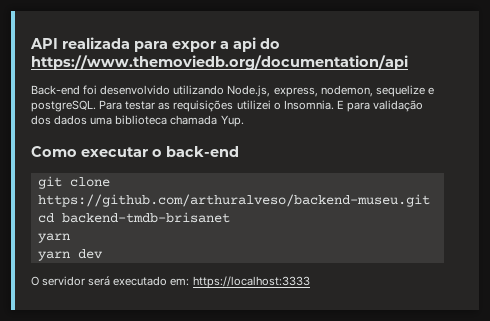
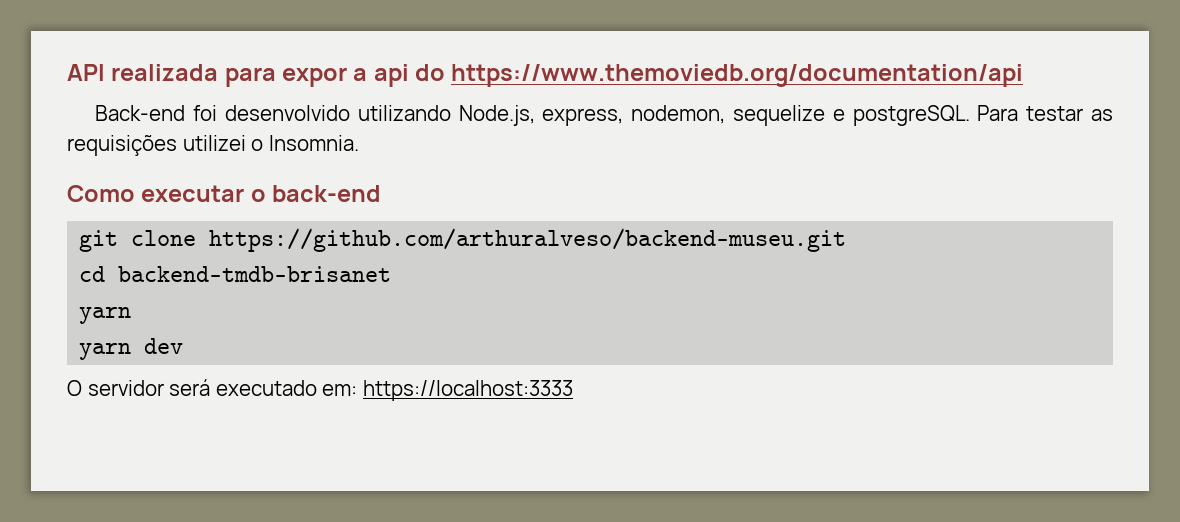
- E para validação dos dados uma biblioteca chamada Yup.

